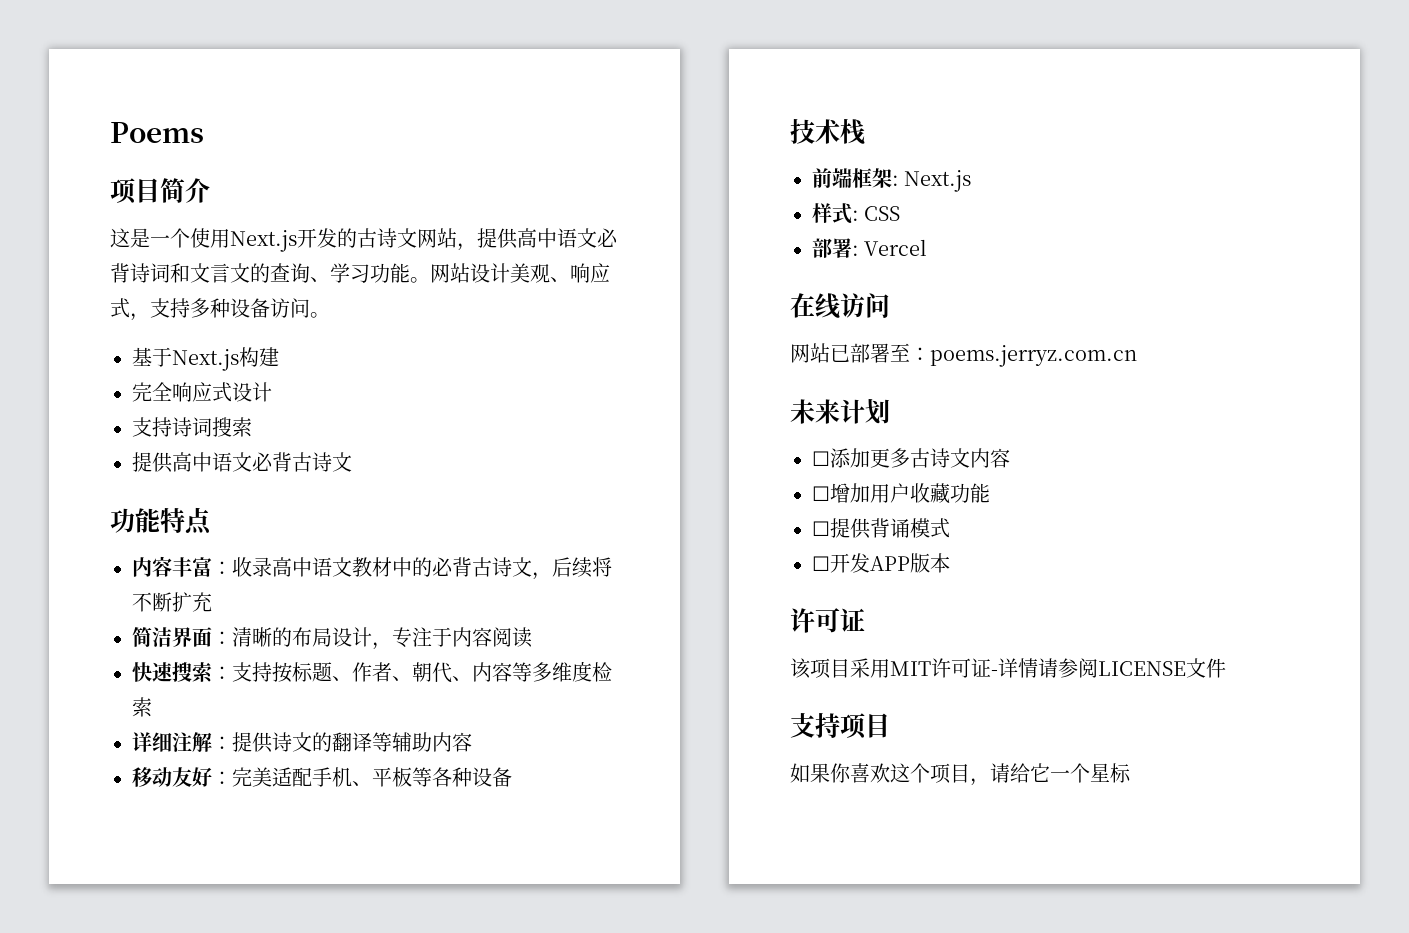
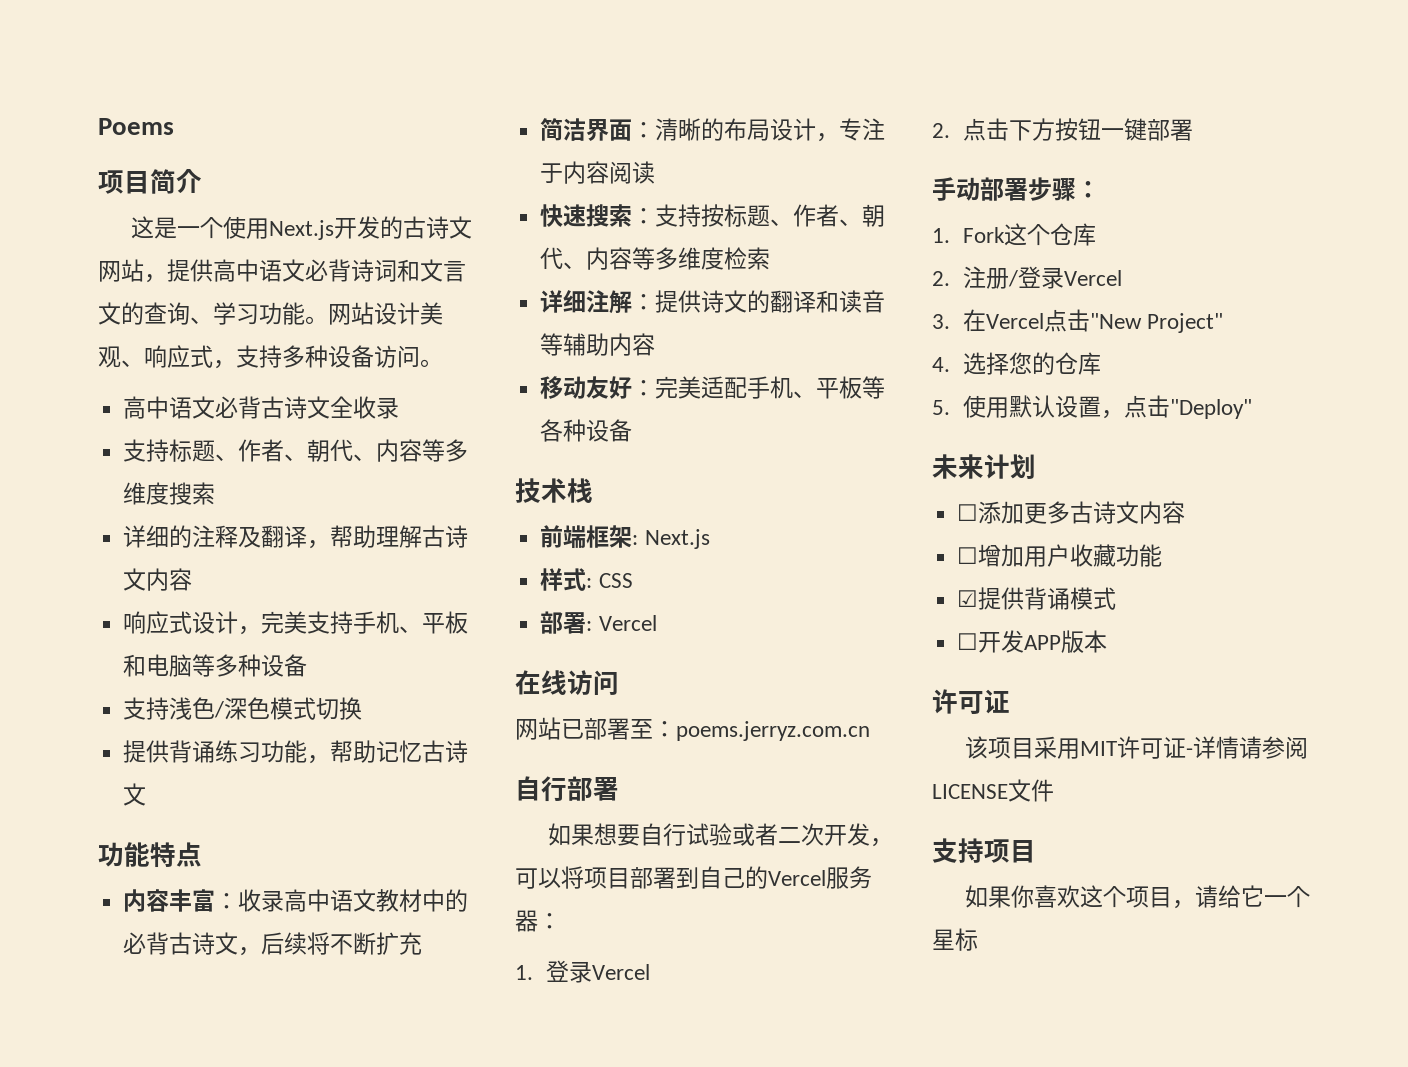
- 基于Next.js构建
- 完全响应式设计
- 支持诗词搜索
- 提供高中语文必背古诗文
+ 高中语文必背古诗文全收录
+ 支持标题、作者、朝代、内容等多维度搜索
+ 详细的注释及翻译，帮助理解古诗文内容
+ 响应式设计，完美支持手机、平板和电脑等多种设备
+ 支持浅色/深色模式切换
+ 提供背诵练习功能，帮助记忆古诗文
- 详细注解：提供诗文的翻译等辅助内容
+ 详细注解：提供诗文的翻译和读音等辅助内容
+ 自行部署
+ 如果想要自行试验或者二次开发，可以将项目部署到自己的Vercel服务器：
+ 1.登录Vercel
+ 2.点击下方按钮一键部署
+ 手动部署步骤：
+ 1. Fork这个仓库
+ 2.注册/登录Vercel
+ 3.在Vercel点击"New Project"
+ 4.选择您的仓库
+ 5.使用默认设置，点击"Deploy"
- ☐提供背诵模式
+ ☑提供背诵模式

